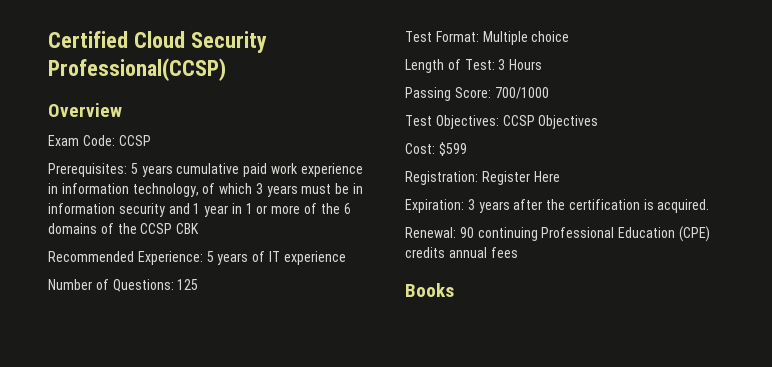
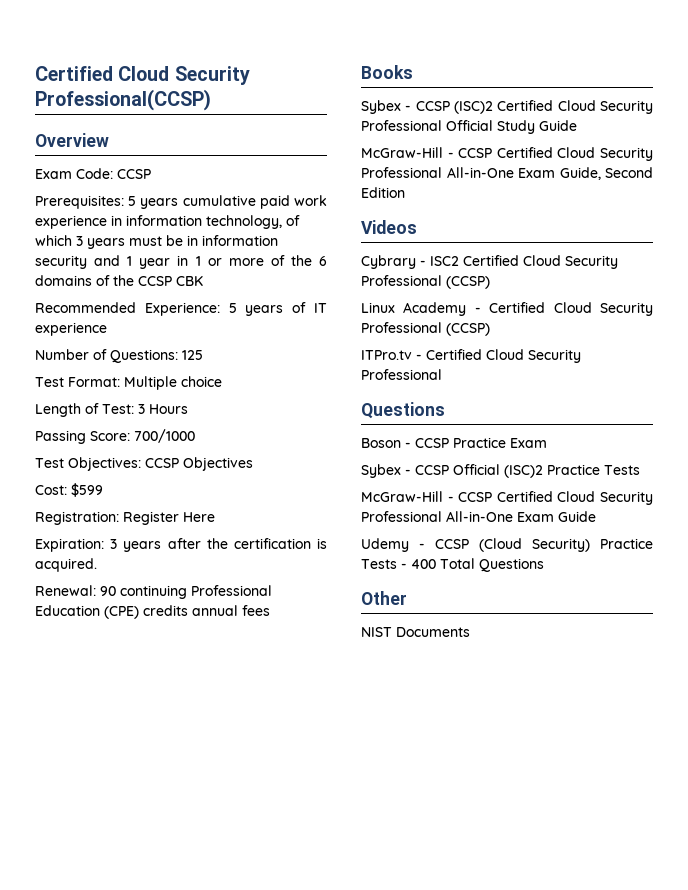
+ Sybex - CCSP (ISC)2 Certified Cloud Security Professional Official Study Guide
+ McGraw-Hill - CCSP Certified Cloud Security Professional All-in-One Exam Guide, Second Edition
+ Videos
+ Cybrary - ISC2 Certified Cloud Security Professional (CCSP)
+ Linux Academy - Certified Cloud Security Professional (CCSP)
+ ITPro.tv - Certified Cloud Security Professional
+ Questions
+ Boson - CCSP Practice Exam
+ Sybex - CCSP Official (ISC)2 Practice Tests
+ McGraw-Hill - CCSP Certified Cloud Security Professional All-in-One Exam Guide
+ Udemy - CCSP (Cloud Security) Practice Tests - 400 Total Questions
+ Other
+ NIST Documents

